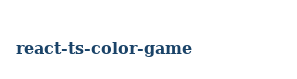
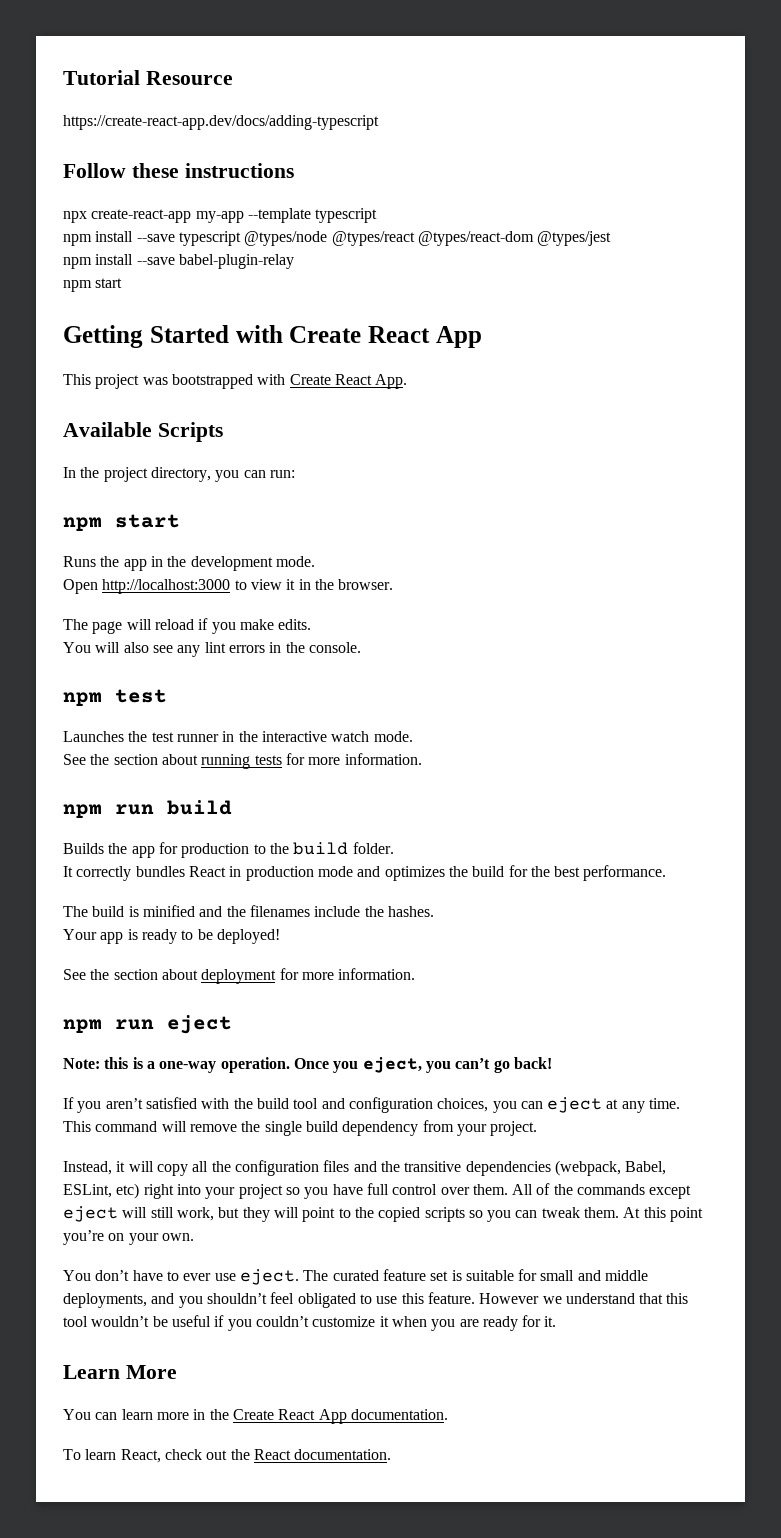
- react-ts-color-game
+ Tutorial Resource
+ https://create-react-app.dev/docs/adding-typescript
+ Follow these instructions
+ npx create-react-app my-app --template typescript
+ npm install --save typescript @types/node @types/react @types/react-dom @types/jest
+ npm install --save babel-plugin-relay
+ npm start
+ Getting Started with Create React App
+ This project was bootstrapped with Create React App.
+ Available Scripts
+ In the project directory, you can run:
+ npm start
+ Runs the app in the development mode.
+ Open http://localhost:3000 to view it in the browser.
+ The page will reload if you make edits.
+ You will also see any lint errors in the console.
+ npm test
+ Launches the test runner in the interactive watch mode.
+ See the section about running tests for more information.
+ npm run build
+ Builds the app for production to the build folder.
+ It correctly bundles React in production mode and optimizes the build for the best performance.
+ The build is minified and the filenames include the hashes.
+ Your app is ready to be deployed!
+ See the section about deployment for more information.
+ npm run eject
+ Note: this is a one-way operation. Once you eject, you can’t go back!
+ If you aren’t satisfied with the build tool and configuration choices, you can eject at any time. This command will remove the single build dependency from your project.
+ Instead, it will copy all the configuration files and the transitive dependencies (webpack, Babel, ESLint, etc) right into your project so you have full control over them. All of the commands except eject will still work, but they will point to the copied scripts so you can tweak them. At this point you’re on your own.
+ You don’t have to ever use eject. The curated feature set is suitable for small and middle deployments, and you shouldn’t feel obligated to use this feature. However we understand that this tool wouldn’t be useful if you couldn’t customize it when you are ready for it.
+ Learn More
+ You can learn more in the Create React App documentation.
+ To learn React, check out the React documentation.

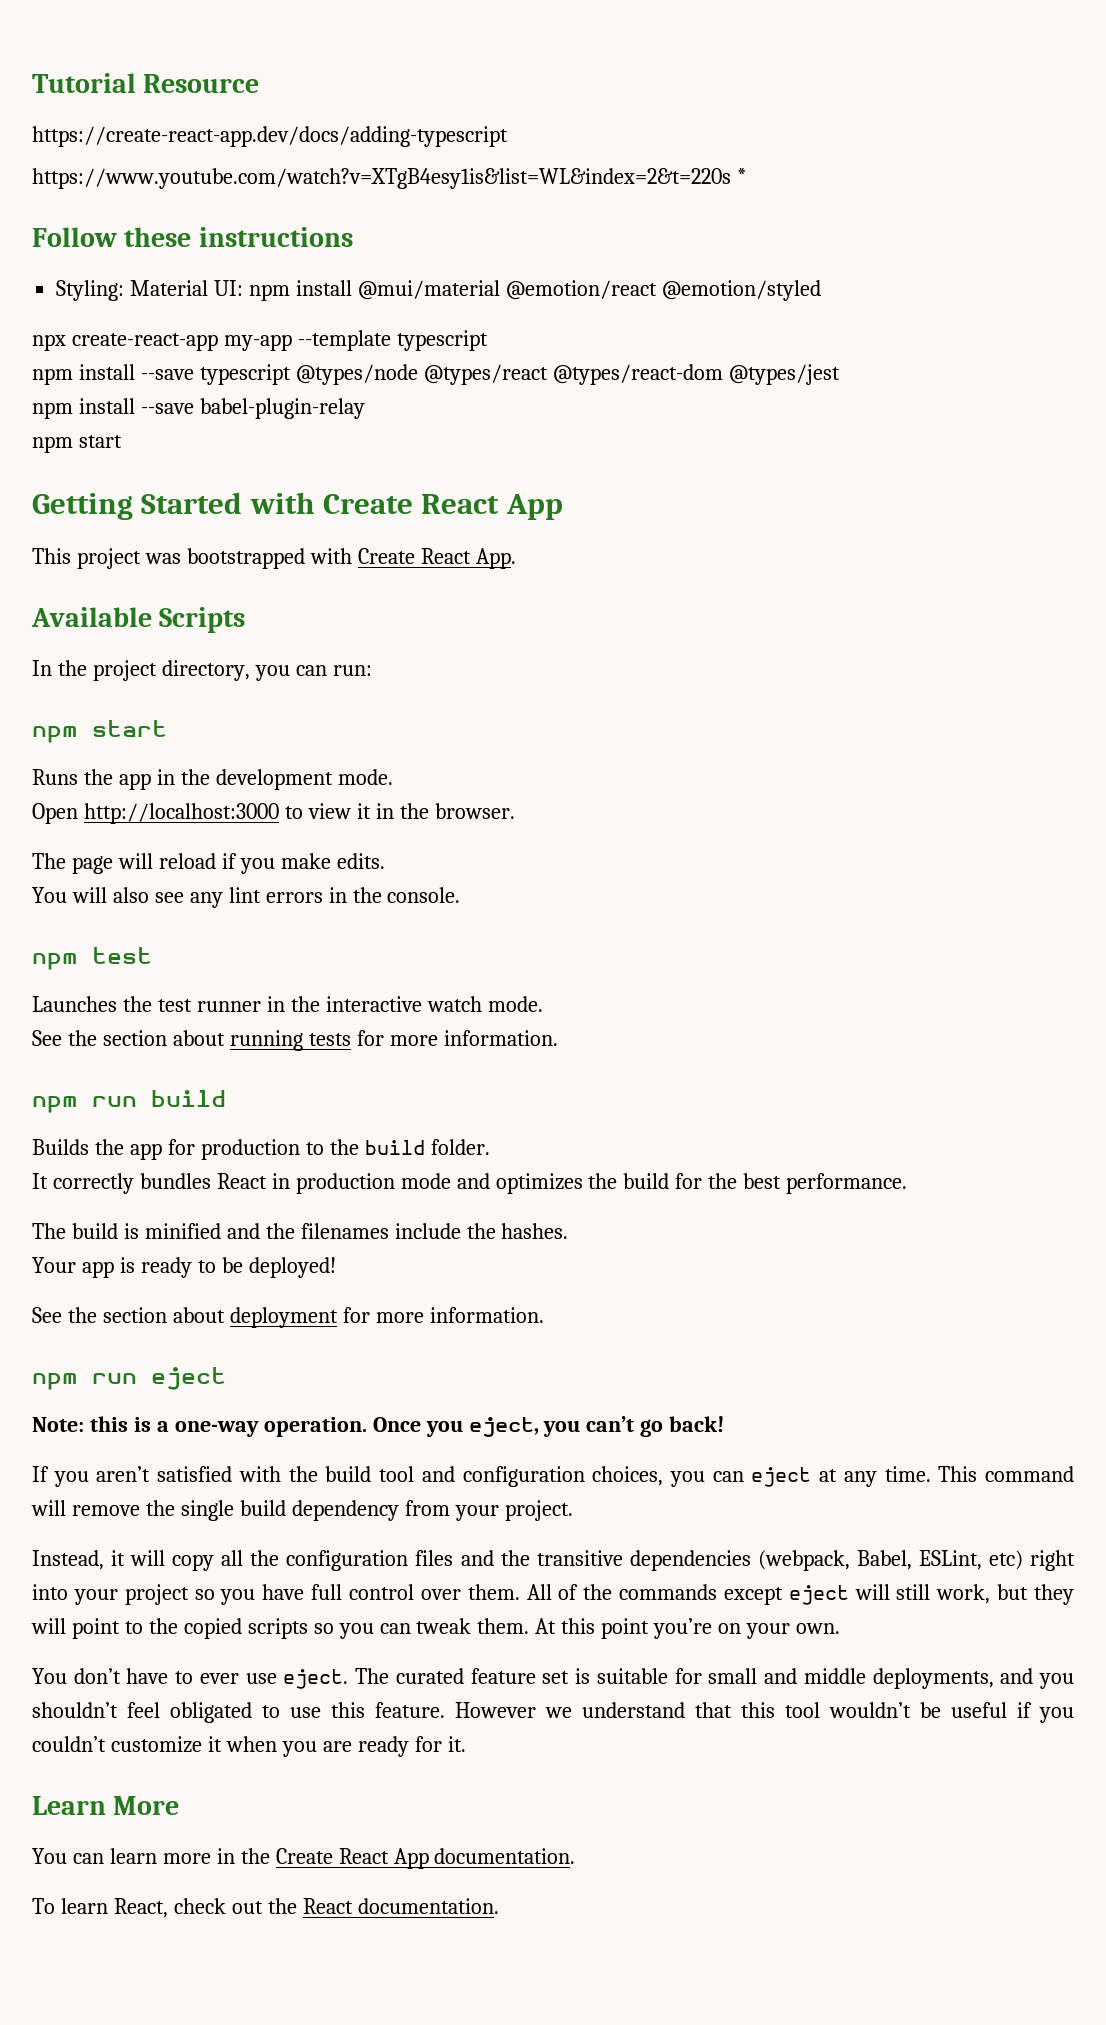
+ https://www.youtube.com/watch?v=XTgB4esy1is&list=WL&index=2&t=220s *
+ Styling: Material UI: npm install @mui/material @emotion/react @emotion/styled

